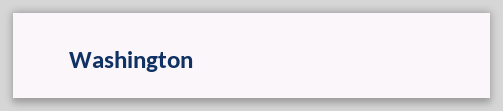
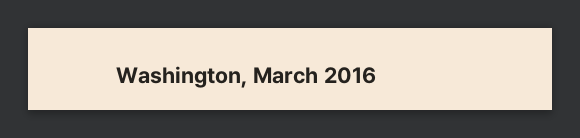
- Washington
+ Washington, March 2016

